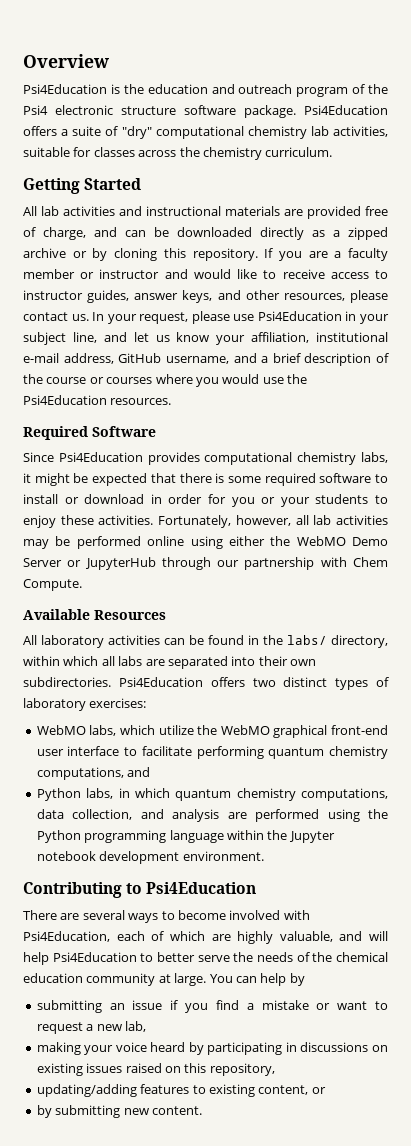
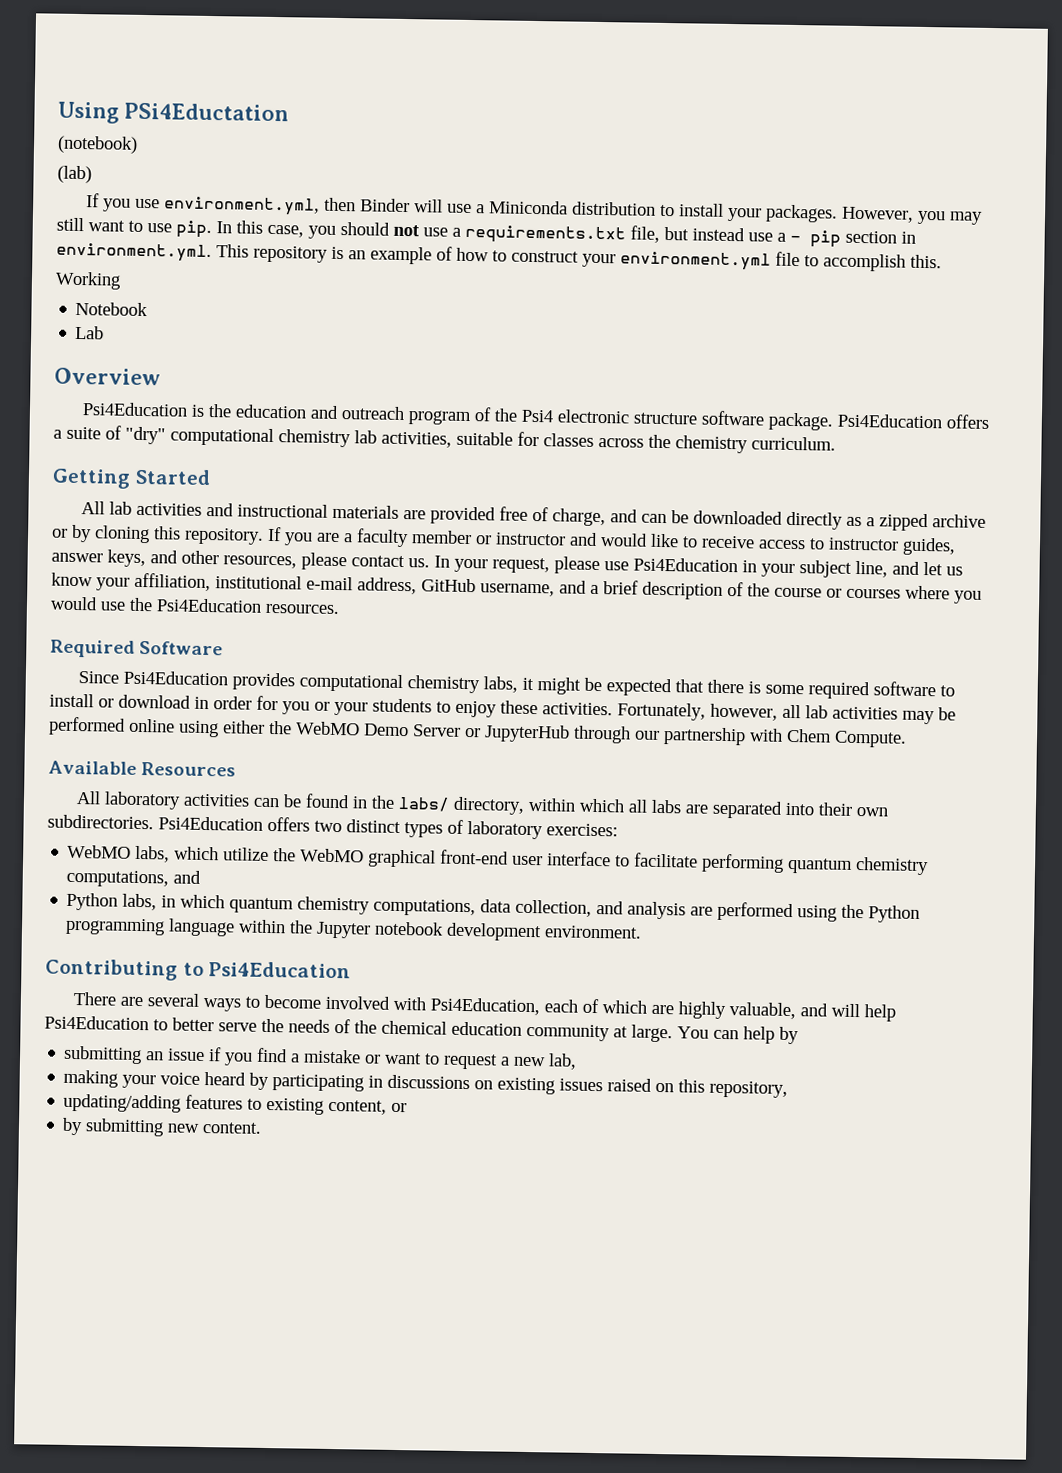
+ Using PSi4Eductation
+ (notebook)
+ (lab)
+ If you use environment.yml, then Binder will use a Miniconda distribution to install your packages. However, you may still want to use pip. In this case, you should not use a requirements.txt file, but instead use a - pip section in environment.yml. This repository is an example of how to construct your environment.yml file to accomplish this.
+ Working
+ Notebook
+ Lab

